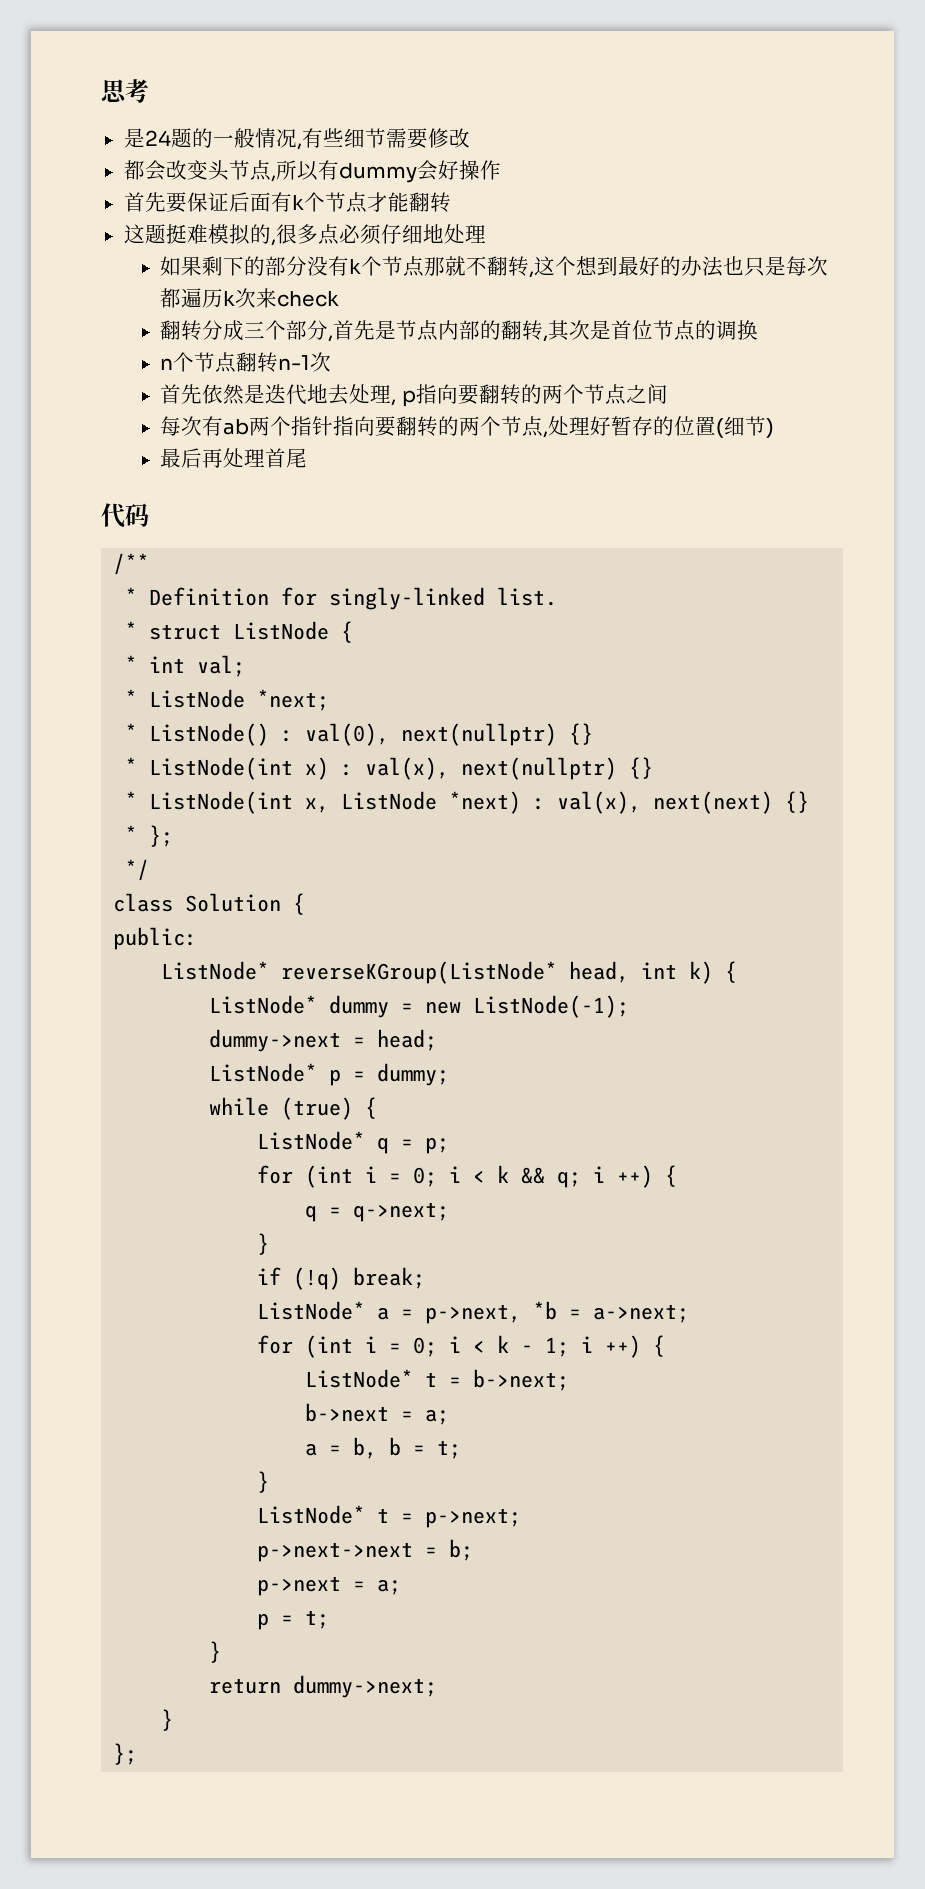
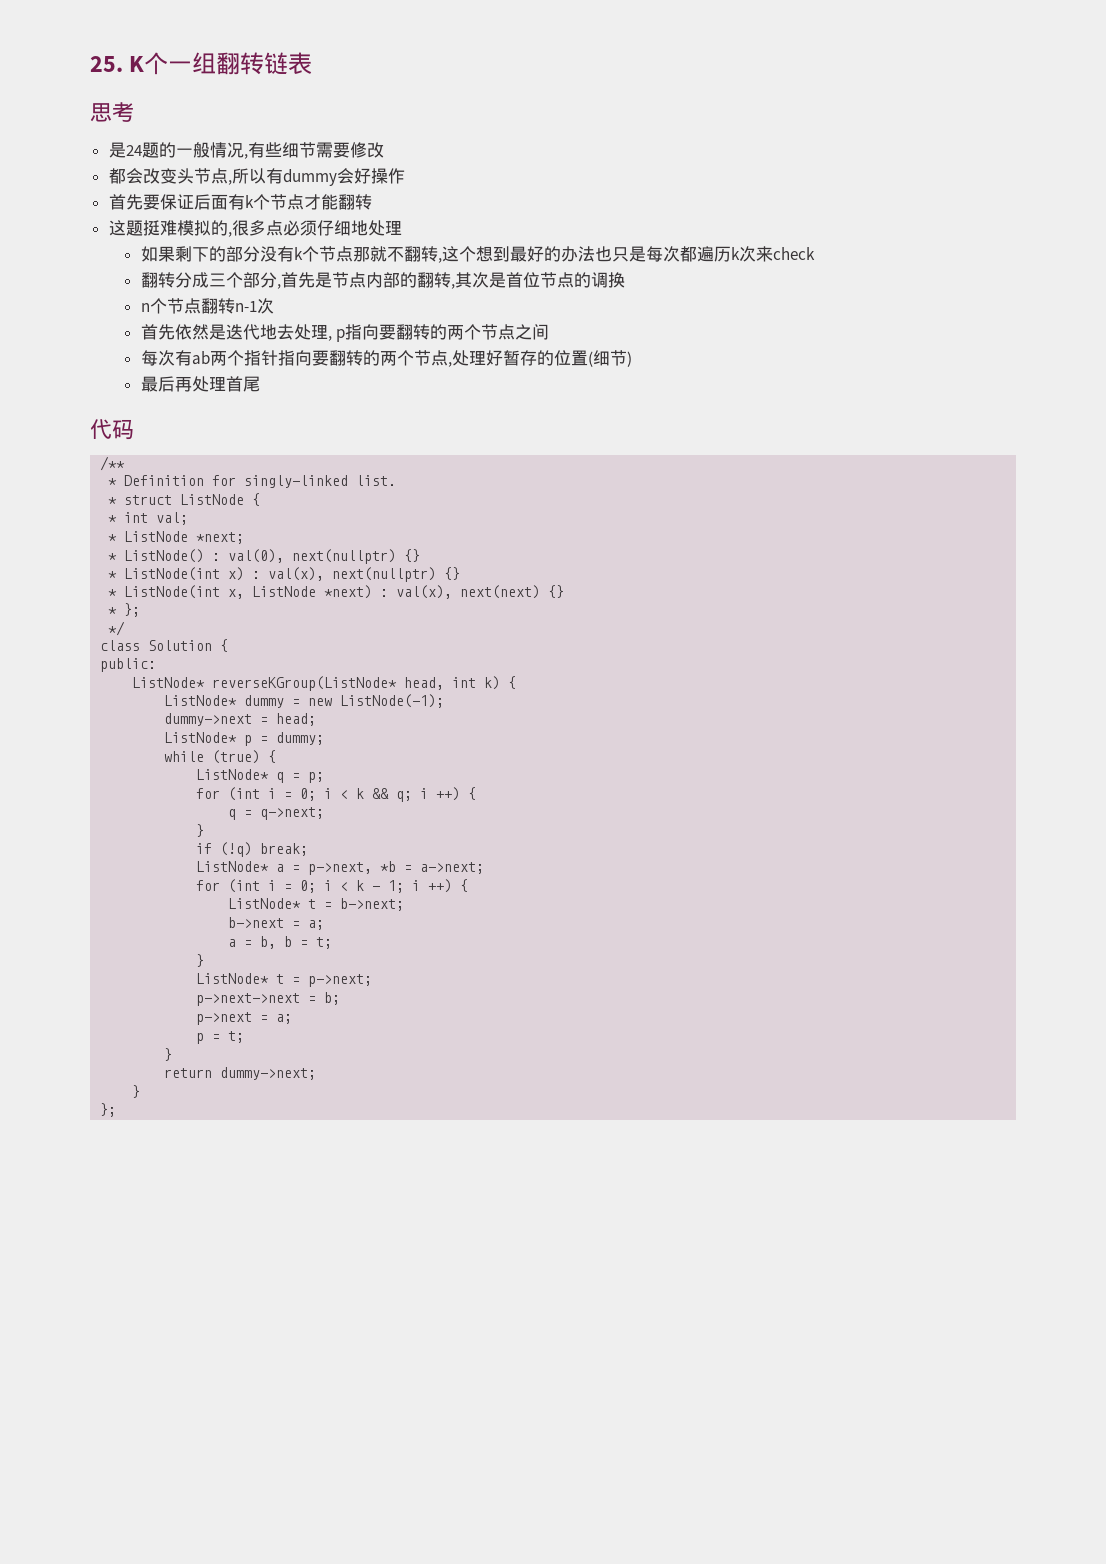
+ 25. K个一组翻转链表

